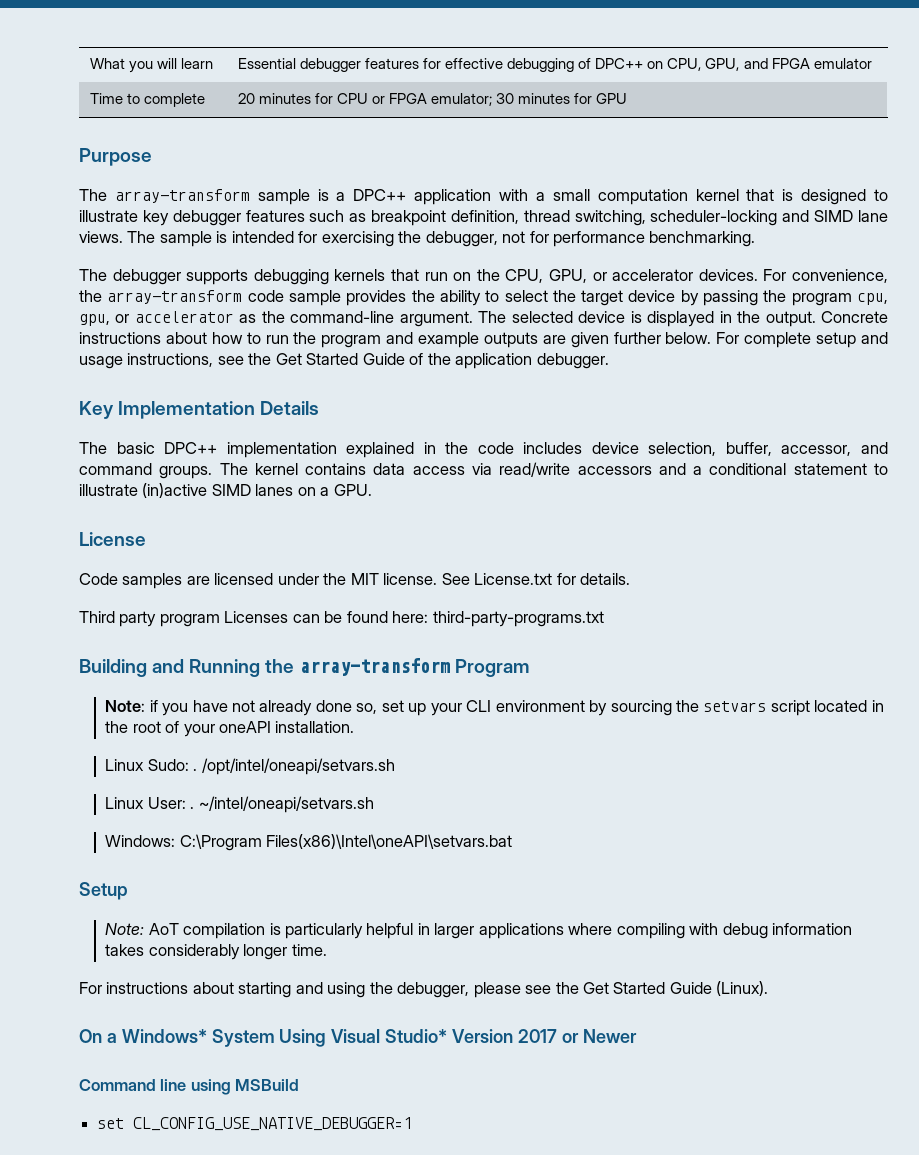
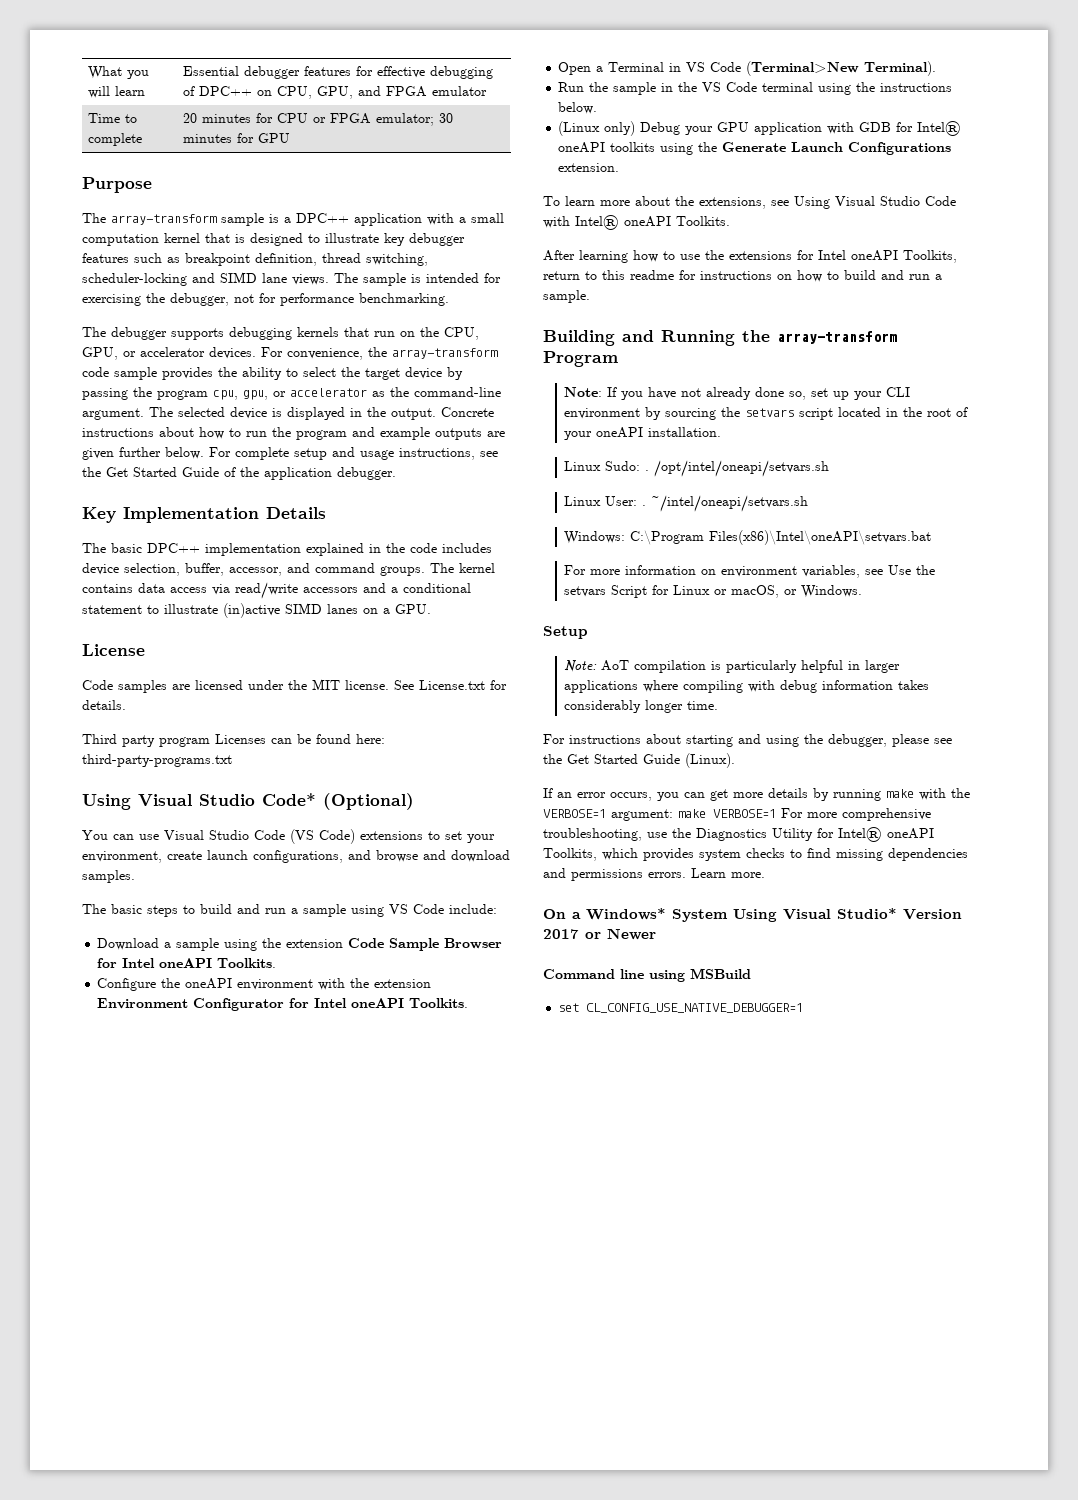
+ Using Visual Studio Code* (Optional)
+ You can use Visual Studio Code (VS Code) extensions to set your environment, create launch configurations, and browse and download samples.
+ The basic steps to build and run a sample using VS Code include:
+ Download a sample using the extension Code Sample Browser for Intel oneAPI Toolkits.
+ Configure the oneAPI environment with the extension Environment Configurator for Intel oneAPI Toolkits.
+ Open a Terminal in VS Code (Terminal>New Terminal).
+ Run the sample in the VS Code terminal using the instructions below.
+ (Linux only) Debug your GPU application with GDB for Intel® oneAPI toolkits using the Generate Launch Configurations extension.
+ To learn more about the extensions, see Using Visual Studio Code with Intel® oneAPI Toolkits.
+ After learning how to use the extensions for Intel oneAPI Toolkits, return to this readme for instructions on how to build and run a sample.
- Note: if you have not already done so, set up your CLI environment by sourcing the setvars script located in the root of your oneAPI installation.
+ Note: If you have not already done so, set up your CLI environment by sourcing the setvars script located in the root of your oneAPI installation.
+ For more information on environment variables, see Use the setvars Script for Linux or macOS, or Windows.
+ If an error occurs, you can get more details by running make with the VERBOSE=1 argument: make VERBOSE=1 For more comprehensive troubleshooting, use the Diagnostics Utility for Intel® oneAPI Toolkits, which provides system checks to find missing dependencies and permissions errors. Learn more.

